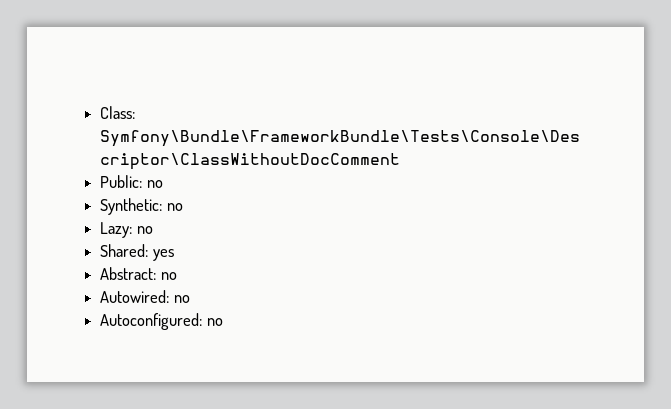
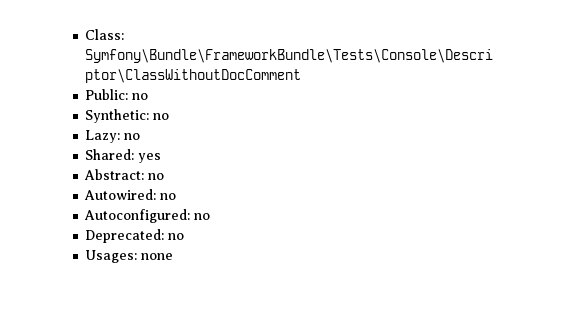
+ Deprecated: no
+ Usages: none

